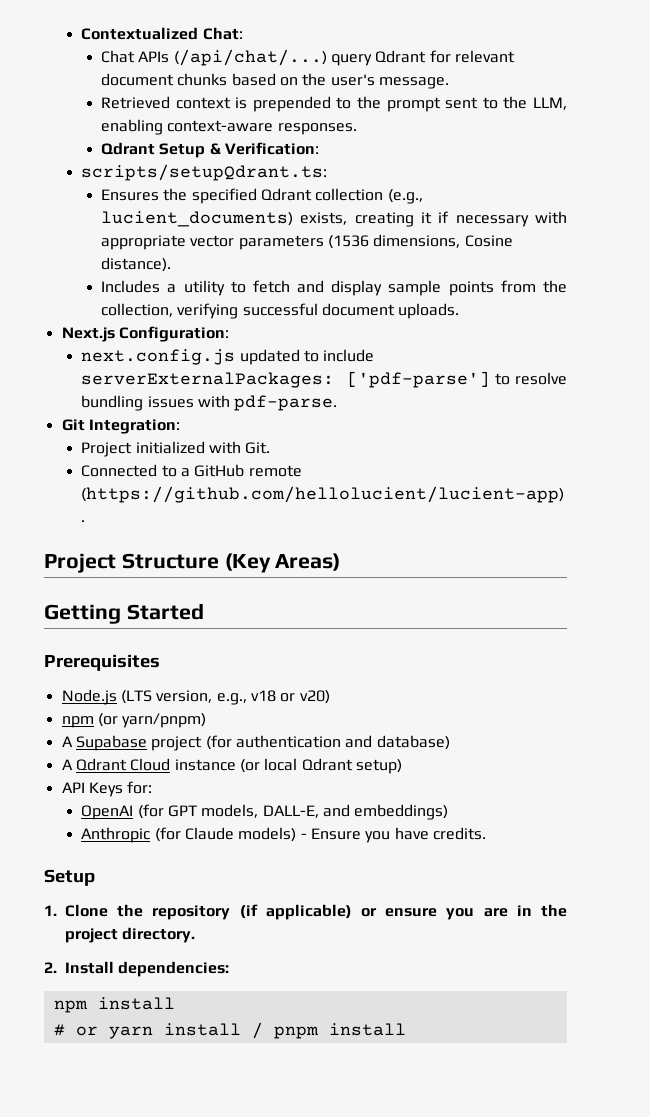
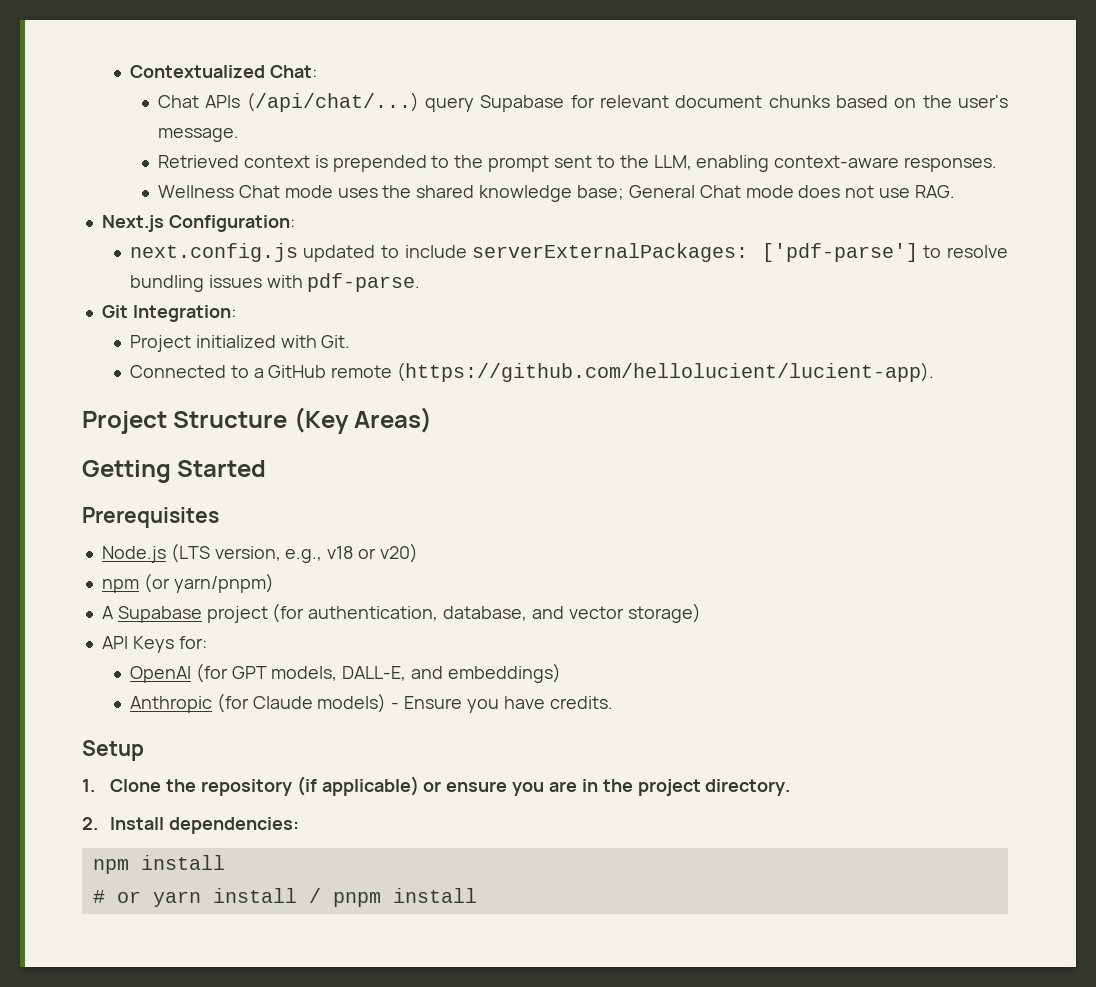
- Chat APIs (/api/chat/...) query Qdrant for relevant document chunks based on the user's message.
+ Chat APIs (/api/chat/...) query Supabase for relevant document chunks based on the user's message.
- Qdrant Setup & Verification:
- scripts/setupQdrant.ts:
- Ensures the specified Qdrant collection (e.g., lucient_documents) exists, creating it if necessary with appropriate vector parameters (1536 dimensions, Cosine distance).
- Includes a utility to fetch and display sample points from the collection, verifying successful document uploads.
+ Wellness Chat mode uses the shared knowledge base; General Chat mode does not use RAG.
- A Supabase project (for authentication and database)
- A Qdrant Cloud instance (or local Qdrant setup)
+ A Supabase project (for authentication, database, and vector storage)

